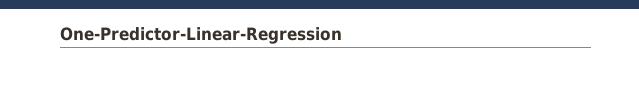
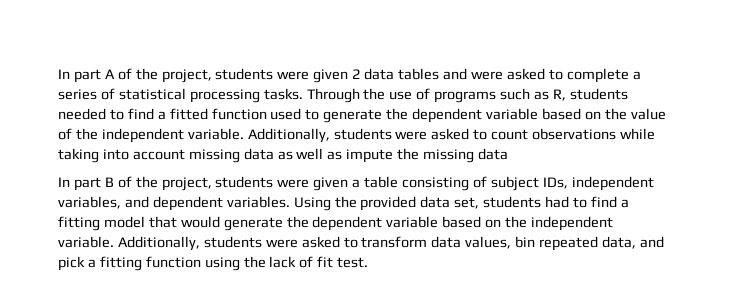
- One-Predictor-Linear-Regression
+ In part A of the project, students were given 2 data tables and were asked to complete a series of statistical processing tasks. Through the use of programs such as R, students needed to find a fitted function used to generate the dependent variable based on the value of the independent variable. Additionally, students were asked to count observations while taking into account missing data as well as impute the missing data
+ In part B of the project, students were given a table consisting of subject IDs, independent variables, and dependent variables. Using the provided data set, students had to find a fitting model that would generate the dependent variable based on the independent variable. Additionally, students were asked to transform data values, bin repeated data, and pick a fitting function using the lack of fit test.

